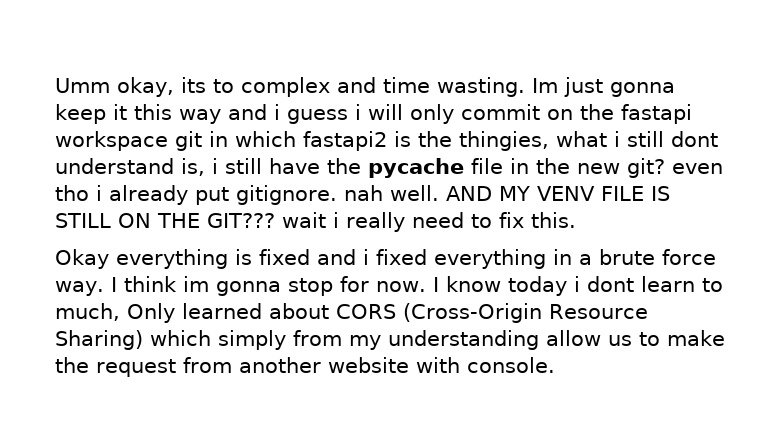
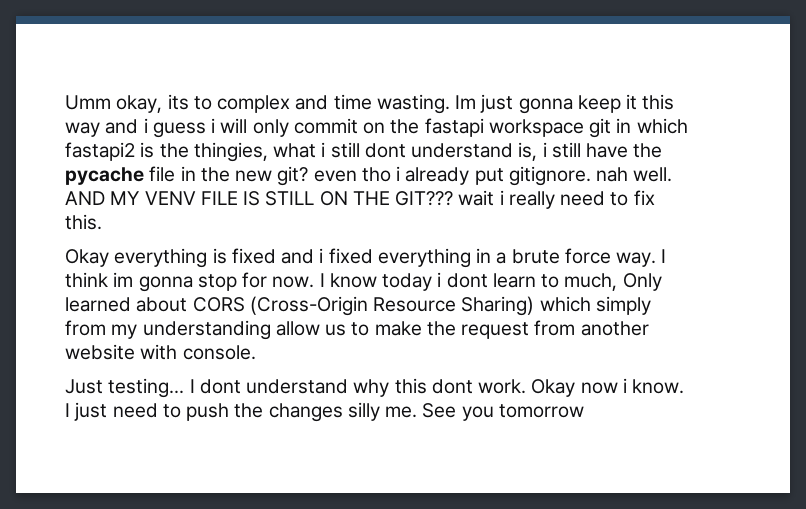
+ Just testing... I dont understand why this dont work. Okay now i know. I just need to push the changes silly me. See you tomorrow

